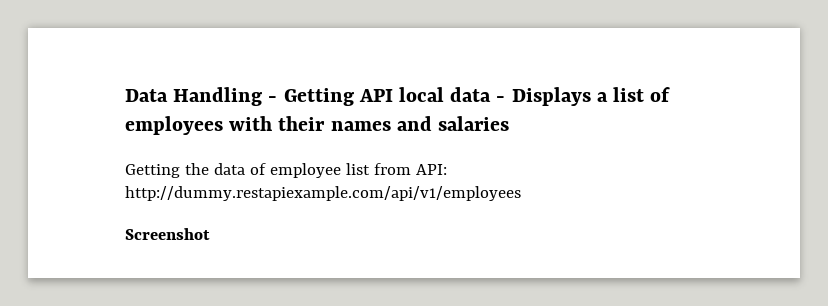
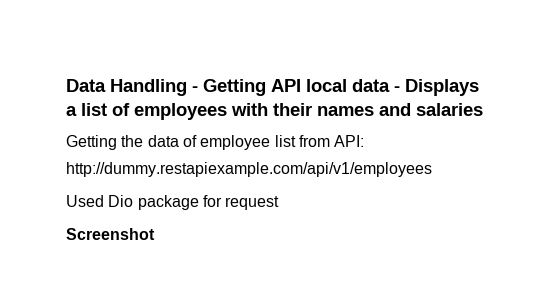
+ Used Dio package for request

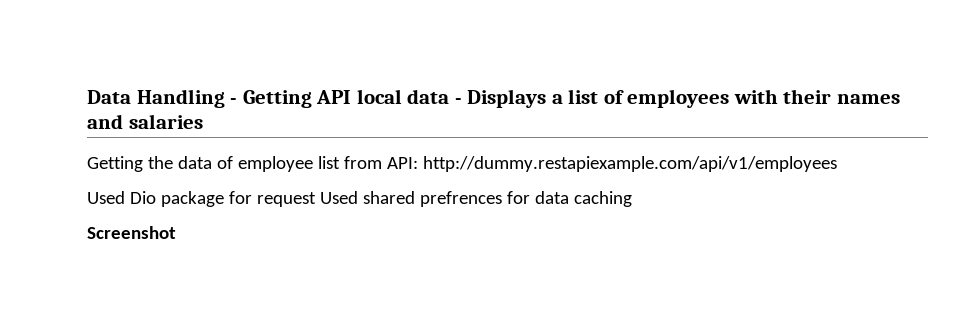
- Used Dio package for request
+ Used Dio package for request Used shared prefrences for data caching

